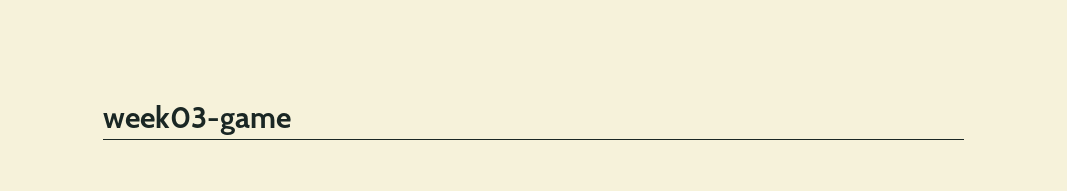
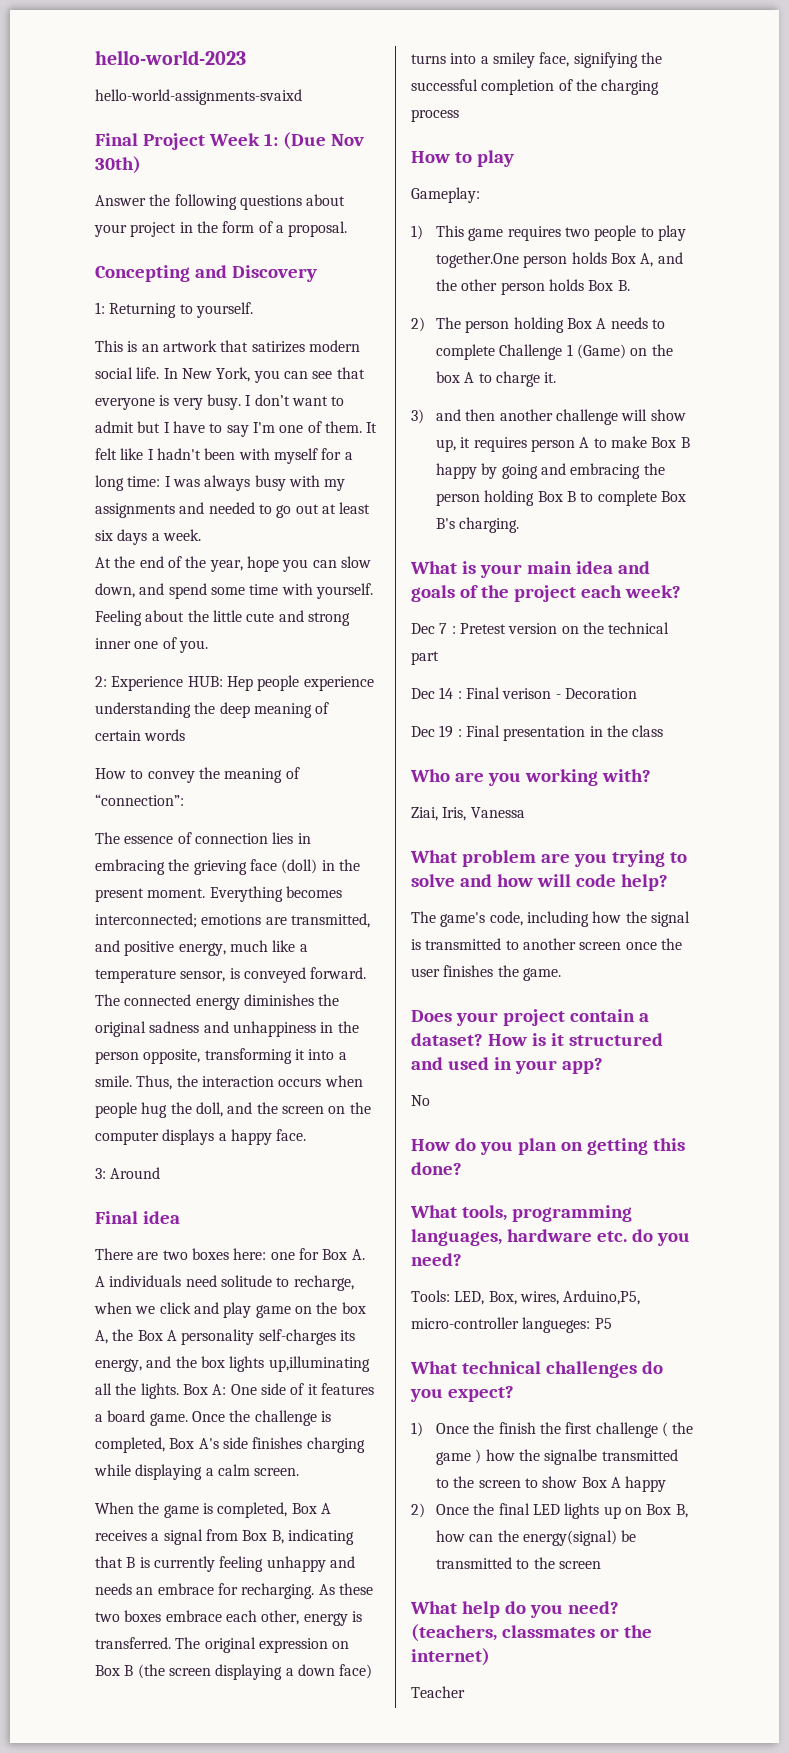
- week03-game
+ hello-world-2023
+ hello-world-assignments-svaixd
+ Final Project Week 1: (Due Nov 30th)
+ Answer the following questions about your project in the form of a proposal.
+ Concepting and Discovery
+ 1: Returning to yourself.
+ This is an artwork that satirizes modern social life. In New York, you can see that everyone is very busy. I don’t want to admit but I have to say I'm one of them. It felt like I hadn't been with myself for a long time: I was always busy with my assignments and needed to go out at least six days a week.
+ At the end of the year, hope you can slow down, and spend some time with yourself. Feeling about the little cute and strong inner one of you.
+ 2: Experience HUB: Hep people experience understanding the deep meaning of certain words
+ How to convey the meaning of “connection”:
+ The essence of connection lies in embracing the grieving face (doll) in the present moment. Everything becomes interconnected; emotions are transmitted, and positive energy, much like a temperature sensor, is conveyed forward. The connected energy diminishes the original sadness and unhappiness in the person opposite, transforming it into a smile. Thus, the interaction occurs when people hug the doll, and the screen on the computer displays a happy face.
+ 3: Around
+ Final idea
+ There are two boxes here: one for Box A. A individuals need solitude to recharge, when we click and play game on the box A, the Box A personality self-charges its energy, and the box lights up,illuminating all the lights. Box A: One side of it features a board game. Once the challenge is completed, Box A's side finishes charging while displaying a calm screen.
+ When the game is completed, Box A receives a signal from Box B, indicating that B is currently feeling unhappy and needs an embrace for recharging. As these two boxes embrace each other, energy is transferred. The original expression on Box B (the screen displaying a down face) turns into a smiley face, signifying the successful completion of the charging process
+ How to play
+ Gameplay:
+ 1) This game requires two people to play together.One person holds Box A, and the other person holds Box B.
+ 2) The person holding Box A needs to complete Challenge 1 (Game) on the box A to charge it.
+ 3) and then another challenge will show up, it requires person A to make Box B happy by going and embracing the person holding Box B to complete Box B's charging.
+ What is your main idea and goals of the project each week?
+ Dec 7 : Pretest version on the technical part
+ Dec 14 : Final verison - Decoration
+ Dec 19 : Final presentation in the class
+ Who are you working with?
+ Ziai, Iris, Vanessa
+ What problem are you trying to solve and how will code help?
+ The game's code, including how the signal is transmitted to another screen once the user finishes the game.
+ Does your project contain a dataset? How is it structured and used in your app?
+ No
+ How do you plan on getting this done?
+ What tools, programming languages, hardware etc. do you need?
+ Tools: LED, Box, wires, Arduino,P5, micro-controller langueges: P5
+ What technical challenges do you expect?
+ 1) Once the finish the first challenge ( the game ) how the signalbe transmitted to the screen to show Box A happy
+ 2) Once the final LED lights up on Box B, how can the energy(signal) be transmitted to the screen
+ What help do you need? (teachers, classmates or the internet)
+ Teacher

